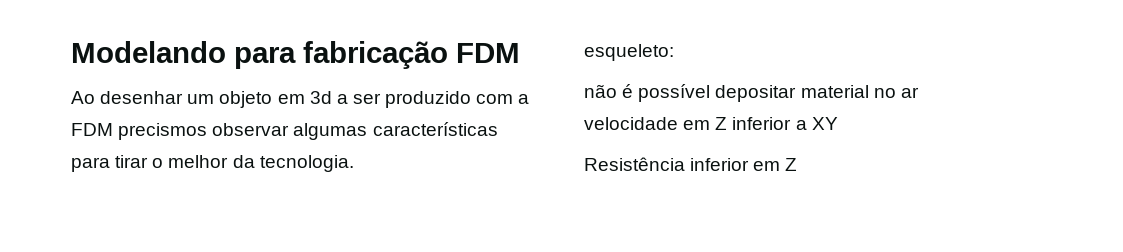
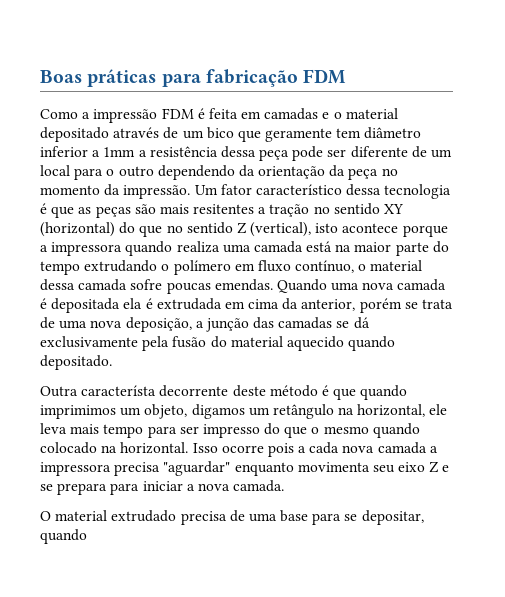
- Modelando para fabricação FDM
+ Boas práticas para fabricação FDM
- Ao desenhar um objeto em 3d a ser produzido com a FDM precismos observar algumas características para tirar o melhor da tecnologia.
- esqueleto:
- não é possível depositar material no ar
- velocidade em Z inferior a XY
- Resistência inferior em Z
+ Como a impressão FDM é feita em camadas e o material depositado através de um bico que geramente tem diâmetro inferior a 1mm a resistência dessa peça pode ser diferente de um local para o outro dependendo da orientação da peça no momento da impressão. Um fator característico dessa tecnologia é que as peças são mais resitentes a tração no sentido XY (horizontal) do que no sentido Z (vertical), isto acontece porque a impressora quando realiza uma camada está na maior parte do tempo extrudando o polímero em fluxo contínuo, o material dessa camada sofre poucas emendas. Quando uma nova camada é depositada ela é extrudada em cima da anterior, porém se trata de uma nova deposição, a junção das camadas se dá exclusivamente pela fusão do material aquecido quando depositado.
+ Outra característa decorrente deste método é que quando imprimimos um objeto, digamos um retângulo na horizontal, ele leva mais tempo para ser impresso do que o mesmo quando colocado na horizontal. Isso ocorre pois a cada nova camada a impressora precisa "aguardar" enquanto movimenta seu eixo Z e se prepara para iniciar a nova camada.
+ O material extrudado precisa de uma base para se depositar, quando

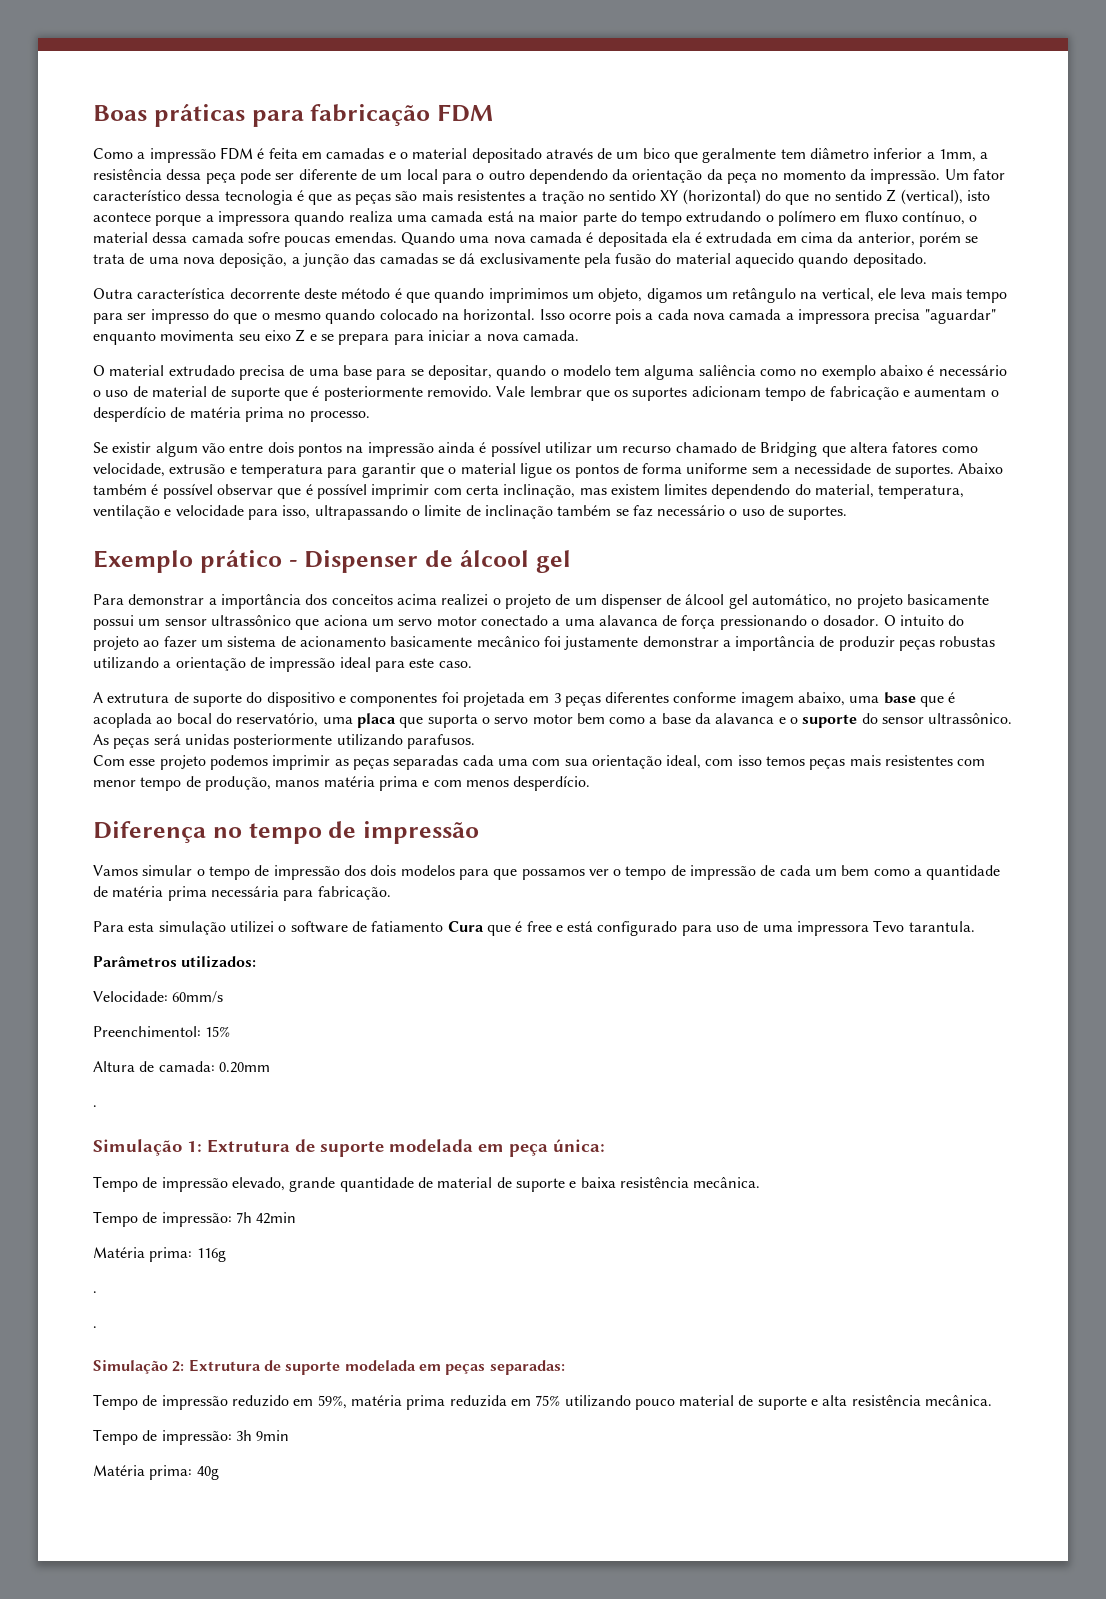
- Como a impressão FDM é feita em camadas e o material depositado através de um bico que geramente tem diâmetro inferior a 1mm a resistência dessa peça pode ser diferente de um local para o outro dependendo da orientação da peça no momento da impressão.
+ Como a impressão FDM é feita em camadas e o material depositado através de um bico que geralmente tem diâmetro inferior a 1mm, a resistência dessa peça pode ser diferente de um local para o outro dependendo da orientação da peça no momento da impressão.
- Um fator característico dessa tecnologia é que as peças são mais resitentes a tração no sentido XY (horizontal) do que no sentido Z (vertical), isto acontece porque a impressora quando realiza uma camada está na maior parte do tempo extrudando o polímero em fluxo contínuo, o material dessa camada sofre poucas emendas.
+ Um fator característico dessa tecnologia é que as peças são mais resistentes a tração no sentido XY (horizontal) do que no sentido Z (vertical), isto acontece porque a impressora quando realiza uma camada está na maior parte do tempo extrudando o polímero em fluxo contínuo, o material dessa camada sofre poucas emendas.
- Outra característa decorrente deste método é que quando imprimimos um objeto, digamos um retângulo na horizontal, ele leva mais tempo para ser impresso do que o mesmo quando colocado na horizontal.
+ Outra característica decorrente deste método é que quando imprimimos um objeto, digamos um retângulo na vertical, ele leva mais tempo para ser impresso do que o mesmo quando colocado na horizontal.
- O material extrudado precisa de uma base para se depositar, quando
+ O material extrudado precisa de uma base para se depositar, quando o modelo tem alguma saliência como no exemplo abaixo é necessário o uso de material de suporte que é posteriormente removido. Vale lembrar que os suportes adicionam tempo de fabricação e aumentam o desperdício de matéria prima no processo.
+ Se existir algum vão entre dois pontos na impressão ainda é possível utilizar um recurso chamado de Bridging que altera fatores como velocidade, extrusão e temperatura para garantir que o material ligue os pontos de forma uniforme sem a necessidade de suportes. Abaixo também é possível observar que é possível imprimir com certa inclinação, mas existem limites dependendo do material, temperatura, ventilação e velocidade para isso, ultrapassando o limite de inclinação também se faz necessário o uso de suportes.
+ Exemplo prático - Dispenser de álcool gel
+ Para demonstrar a importância dos conceitos acima realizei o projeto de um dispenser de álcool gel automático, no projeto basicamente possui um sensor ultrassônico que aciona um servo motor conectado a uma alavanca de força pressionando o dosador. O intuito do projeto ao fazer um sistema de acionamento basicamente mecânico foi justamente demonstrar a importância de produzir peças robustas utilizando a orientação de impressão ideal para este caso.
+ A extrutura de suporte do dispositivo e componentes foi projetada em 3 peças diferentes conforme imagem abaixo, uma base que é acoplada ao bocal do reservatório, uma placa que suporta o servo motor bem como a base da alavanca e o suporte do sensor ultrassônico. As peças será unidas posteriormente utilizando parafusos.
+ Com esse projeto podemos imprimir as peças separadas cada uma com sua orientação ideal, com isso temos peças mais resistentes com menor tempo de produção, manos matéria prima e com menos desperdício.
+ Diferença no tempo de impressão
+ Vamos simular o tempo de impressão dos dois modelos para que possamos ver o tempo de impressão de cada um bem como a quantidade de matéria prima necessária para fabricação.
+ Para esta simulação utilizei o software de fatiamento Cura que é free e está configurado para uso de uma impressora Tevo tarantula.
+ Parâmetros utilizados:
+ Velocidade: 60mm/s
+ Preenchimentol: 15%
+ Altura de camada: 0.20mm
+ .
+ Simulação 1: Extrutura de suporte modelada em peça única:
+ Tempo de impressão elevado, grande quantidade de material de suporte e baixa resistência mecânica.
+ Tempo de impressão: 7h 42min
+ Matéria prima: 116g
+ .
+ .
+ Simulação 2: Extrutura de suporte modelada em peças separadas:
+ Tempo de impressão reduzido em 59%, matéria prima reduzida em 75% utilizando pouco material de suporte e alta resistência mecânica.
+ Tempo de impressão: 3h 9min
+ Matéria prima: 40g

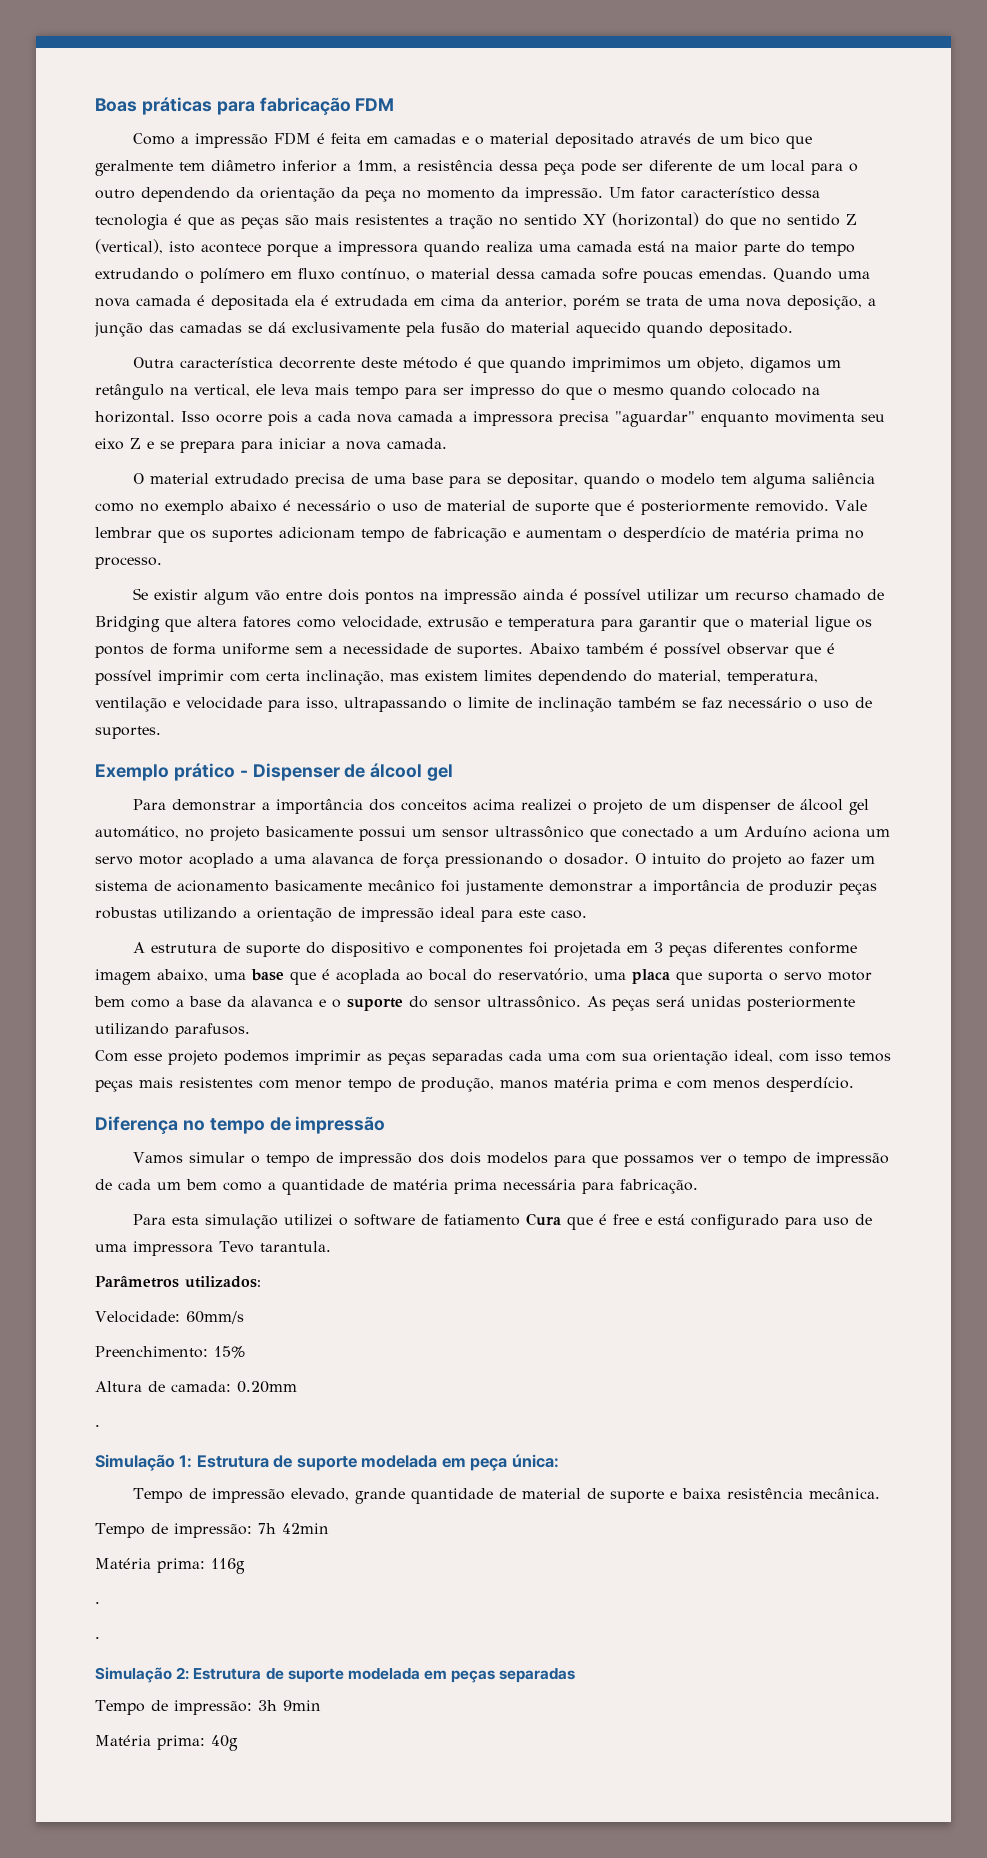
- Para demonstrar a importância dos conceitos acima realizei o projeto de um dispenser de álcool gel automático, no projeto basicamente possui um sensor ultrassônico que aciona um servo motor conectado a uma alavanca de força pressionando o dosador.
+ Para demonstrar a importância dos conceitos acima realizei o projeto de um dispenser de álcool gel automático, no projeto basicamente possui um sensor ultrassônico que conectado a um Arduíno aciona um servo motor acoplado a uma alavanca de força pressionando o dosador.
- A extrutura de suporte do dispositivo e componentes foi projetada em 3 peças diferentes conforme imagem abaixo, uma base que é acoplada ao bocal do reservatório, uma placa que suporta o servo motor bem como a base da alavanca e o suporte do sensor ultrassônico.
+ A estrutura de suporte do dispositivo e componentes foi projetada em 3 peças diferentes conforme imagem abaixo, uma base que é acoplada ao bocal do reservatório, uma placa que suporta o servo motor bem como a base da alavanca e o suporte do sensor ultrassônico.
- Preenchimentol: 15%
+ Preenchimento: 15%
- Simulação 1: Extrutura de suporte modelada em peça única:
+ Simulação 1: Estrutura de suporte modelada em peça única:
- Simulação 2: Extrutura de suporte modelada em peças separadas:
- Tempo de impressão reduzido em 59%, matéria prima reduzida em 75% utilizando pouco material de suporte e alta resistência mecânica.
+ Simulação 2: Estrutura de suporte modelada em peças separadas

